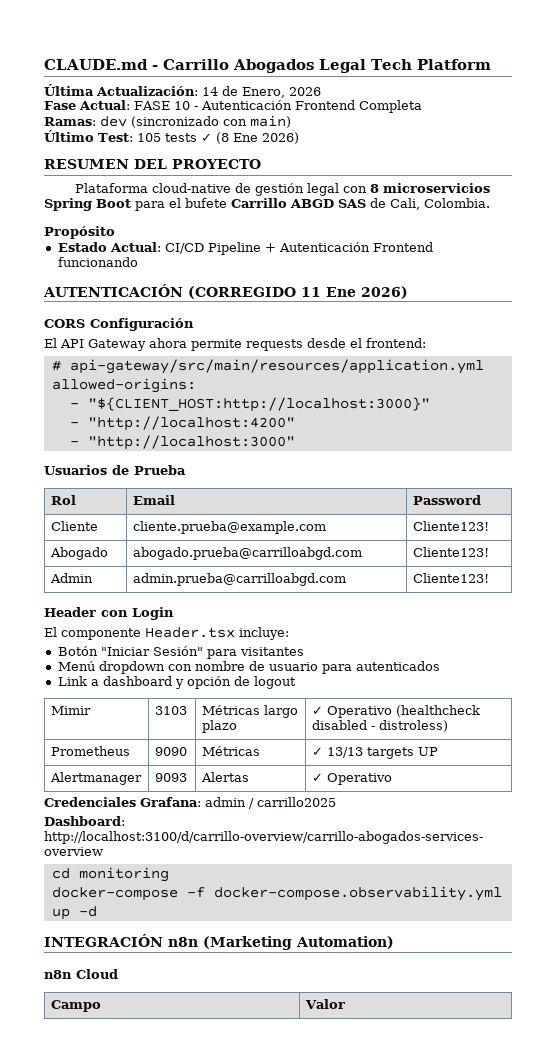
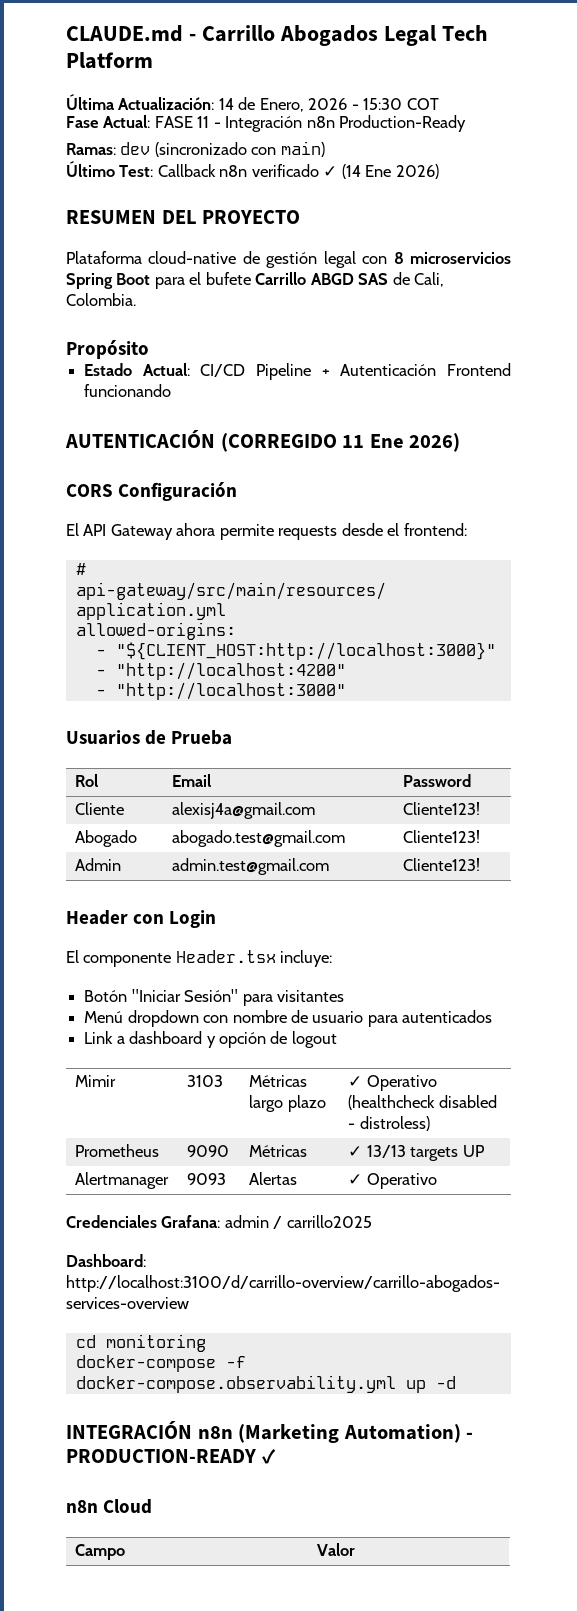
- Última Actualización: 14 de Enero, 2026
+ Última Actualización: 14 de Enero, 2026 - 15:30 COT
- Fase Actual: FASE 10 - Autenticación Frontend Completa
+ Fase Actual: FASE 11 - Integración n8n Production-Ready
- Último Test: 105 tests ✓ (8 Ene 2026)
+ Último Test: Callback n8n verificado ✓ (14 Ene 2026)
- Cliente | cliente.prueba@example.com | Cliente123!
+ Cliente | alexisj4a@gmail.com | Cliente123!
- Abogado | abogado.prueba@carrilloabgd.com | Cliente123!
+ Abogado | abogado.test@gmail.com | Cliente123!
- Admin | admin.prueba@carrilloabgd.com | Cliente123!
+ Admin | admin.test@gmail.com | Cliente123!
- INTEGRACIÓN n8n (Marketing Automation)
+ INTEGRACIÓN n8n (Marketing Automation) - PRODUCTION-READY ✓

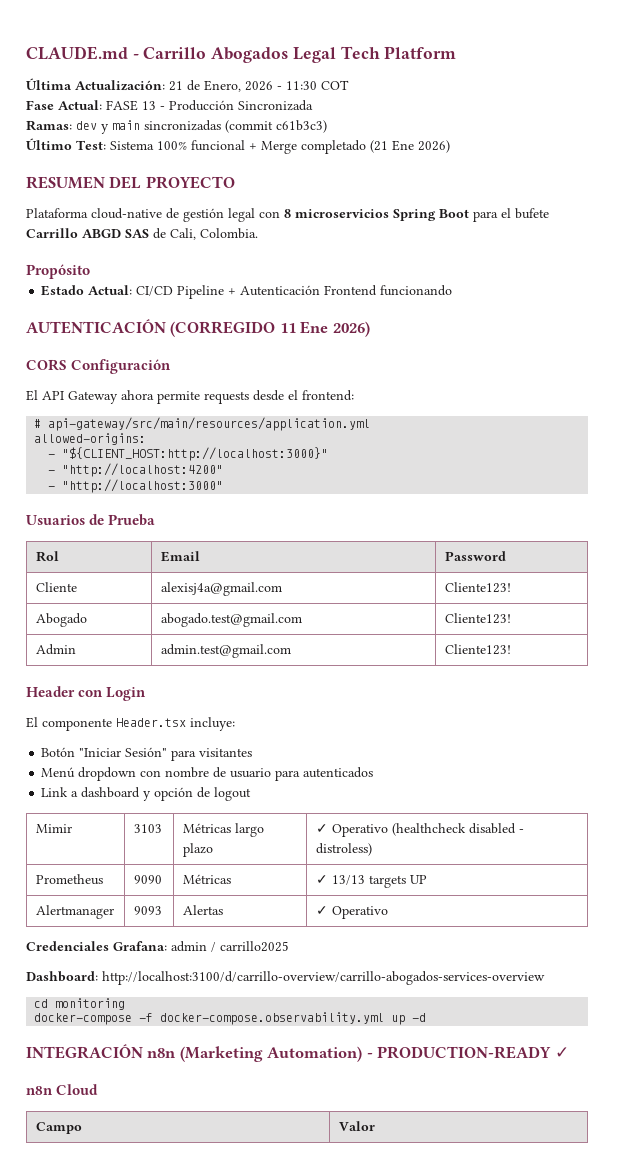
- Última Actualización: 14 de Enero, 2026 - 15:30 COT
+ Última Actualización: 21 de Enero, 2026 - 11:30 COT
- Fase Actual: FASE 11 - Integración n8n Production-Ready
- Ramas: dev (sincronizado con main)
- Último Test: Callback n8n verificado ✓ (14 Ene 2026)
+ Fase Actual: FASE 13 - Producción Sincronizada
+ Ramas: dev y main sincronizadas (commit c61b3c3)
+ Último Test: Sistema 100% funcional + Merge completado (21 Ene 2026)

